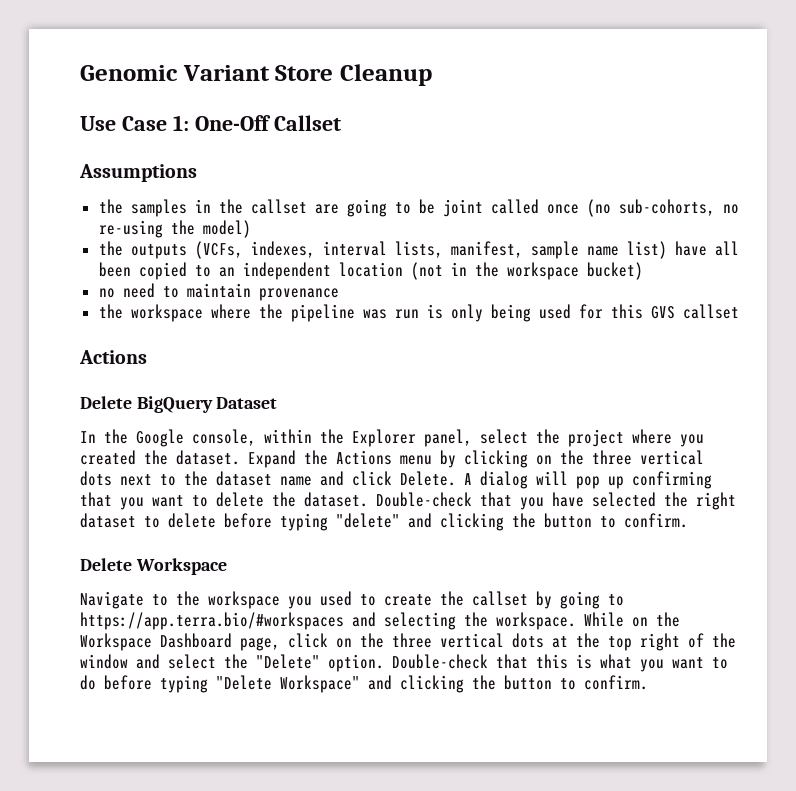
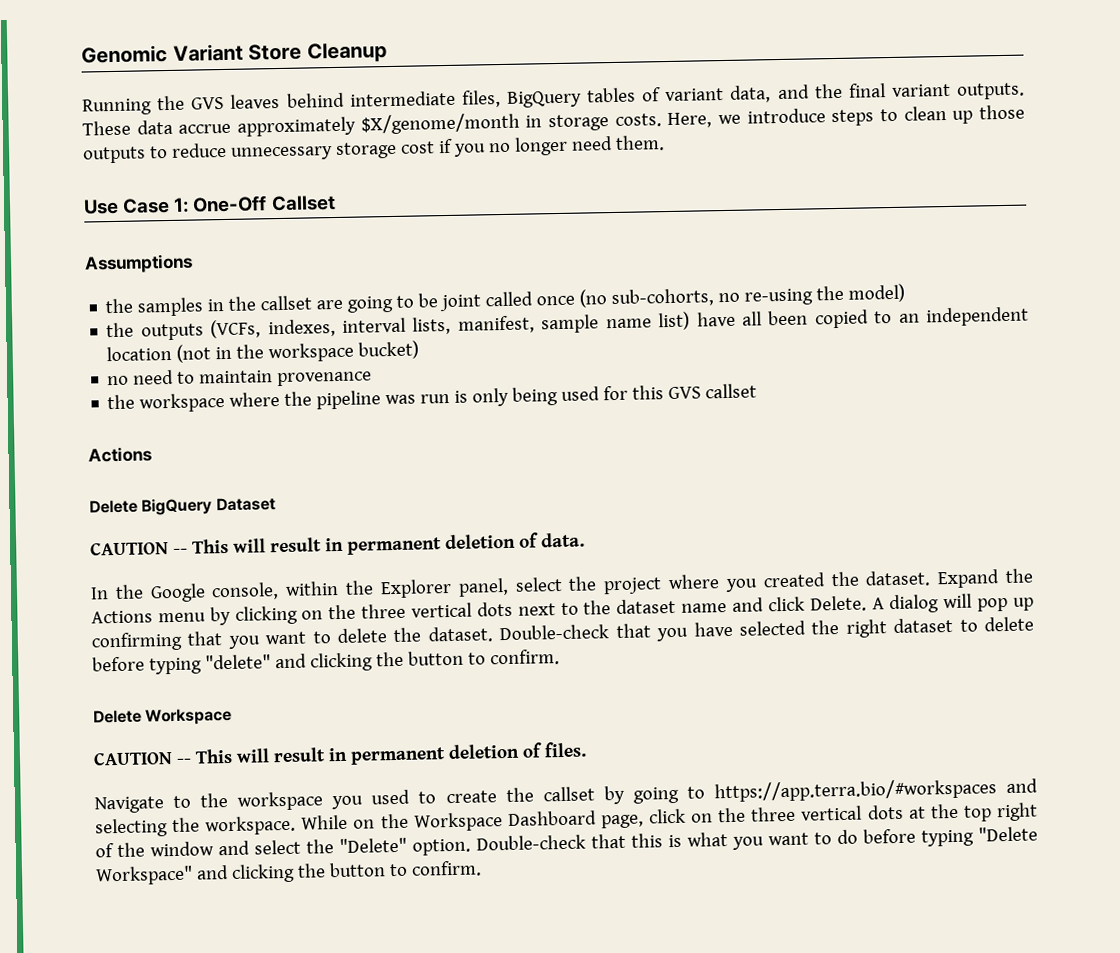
+ Running the GVS leaves behind intermediate files, BigQuery tables of variant data, and the final variant outputs. These data accrue approximately $X/genome/month in storage costs. Here, we introduce steps to clean up those outputs to reduce unnecessary storage cost if you no longer need them.
+ CAUTION -- This will result in permanent deletion of data.
+ CAUTION -- This will result in permanent deletion of files.

